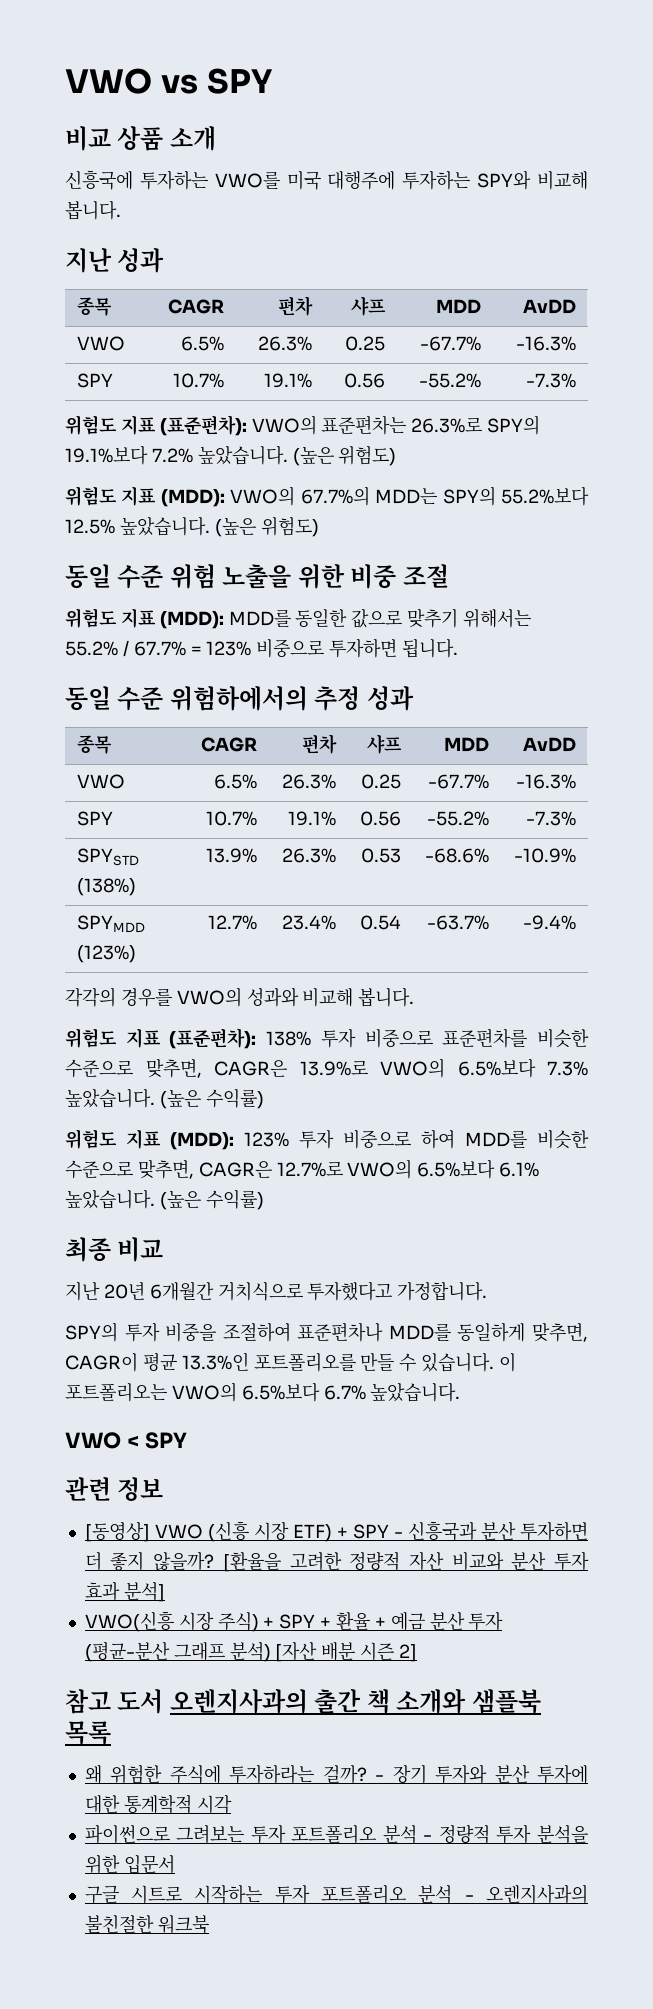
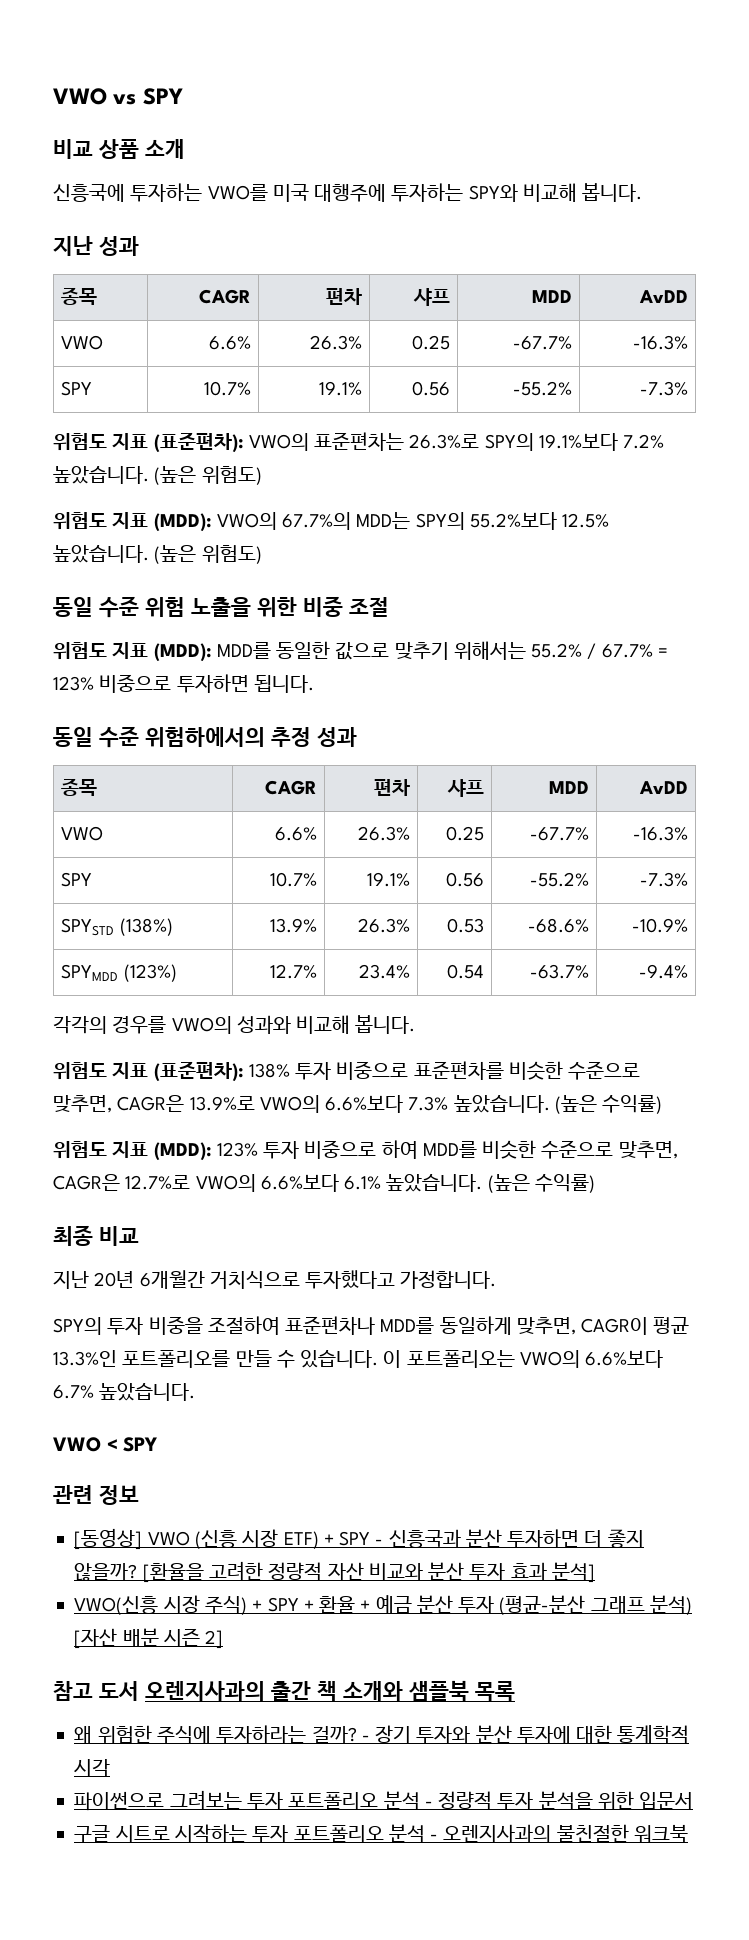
  지난 성과
  종목 | CAGR | 편차 | 샤프 | MDD | AvDD
- VWO | 6.5% | 26.3% | 0.25 | -67.7% | -16.3%
+ VWO | 6.6% | 26.3% | 0.25 | -67.7% | -16.3%
  동일 수준 위험하에서의 추정 성과
  종목 | CAGR | 편차 | 샤프 | MDD | AvDD
- VWO | 6.5% | 26.3% | 0.25 | -67.7% | -16.3%
+ VWO | 6.6% | 26.3% | 0.25 | -67.7% | -16.3%
- 위험도 지표 (표준편차): 138% 투자 비중으로 표준편차를 비슷한 수준으로 맞추면, CAGR은 13.9%로 VWO의 6.5%보다 7.3% 높았습니다.
+ 위험도 지표 (표준편차): 138% 투자 비중으로 표준편차를 비슷한 수준으로 맞추면, CAGR은 13.9%로 VWO의 6.6%보다 7.3% 높았습니다.
- 위험도 지표 (MDD): 123% 투자 비중으로 하여 MDD를 비슷한 수준으로 맞추면, CAGR은 12.7%로 VWO의 6.5%보다 6.1% 높았습니다.
+ 위험도 지표 (MDD): 123% 투자 비중으로 하여 MDD를 비슷한 수준으로 맞추면, CAGR은 12.7%로 VWO의 6.6%보다 6.1% 높았습니다.
- 이 포트폴리오는 VWO의 6.5%보다 6.7% 높았습니다.
+ 이 포트폴리오는 VWO의 6.6%보다 6.7% 높았습니다.

